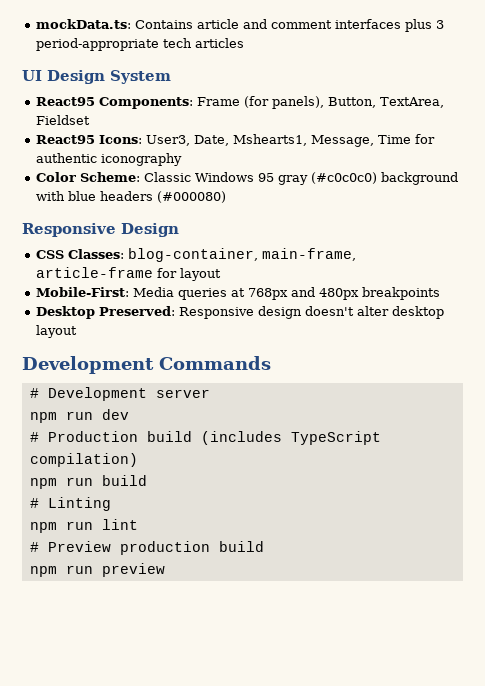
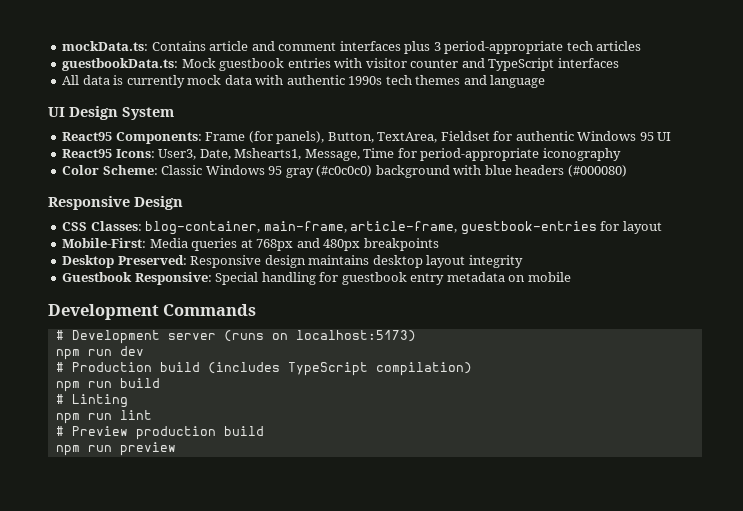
+ guestbookData.ts: Mock guestbook entries with visitor counter and TypeScript interfaces
+ All data is currently mock data with authentic 1990s tech themes and language
- React95 Components: Frame (for panels), Button, TextArea, Fieldset
+ React95 Components: Frame (for panels), Button, TextArea, Fieldset for authentic Windows 95 UI
- React95 Icons: User3, Date, Mshearts1, Message, Time for authentic iconography
+ React95 Icons: User3, Date, Mshearts1, Message, Time for period-appropriate iconography
- CSS Classes: blog-container, main-frame, article-frame for layout
+ CSS Classes: blog-container, main-frame, article-frame, guestbook-entries for layout
- Desktop Preserved: Responsive design doesn't alter desktop layout
+ Desktop Preserved: Responsive design maintains desktop layout integrity
+ Guestbook Responsive: Special handling for guestbook entry metadata on mobile
- # Development server
+ # Development server (runs on localhost:5173)

